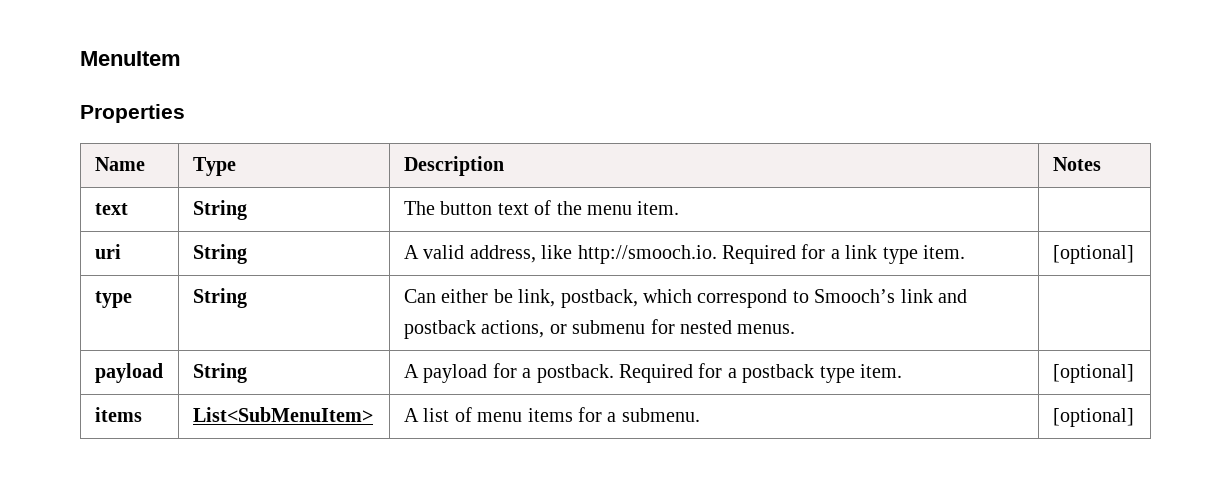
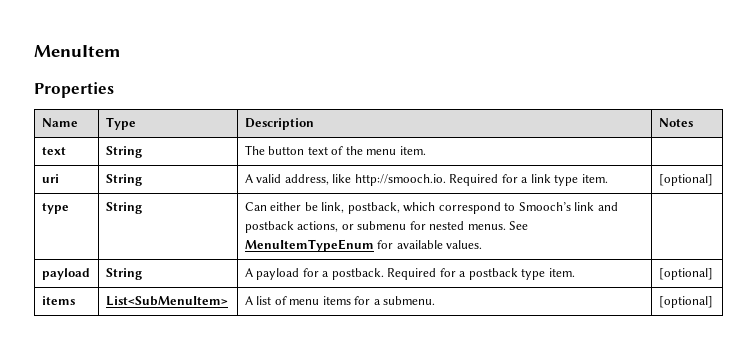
- type | String | Can either be link, postback, which correspond to Smooch’s link and postback actions, or submenu for nested menus. |
+ type | String | Can either be link, postback, which correspond to Smooch’s link and postback actions, or submenu for nested menus. See MenuItemTypeEnum for available values. |

